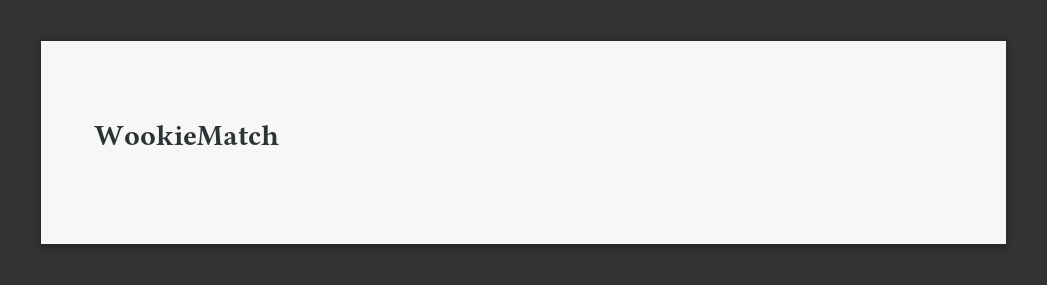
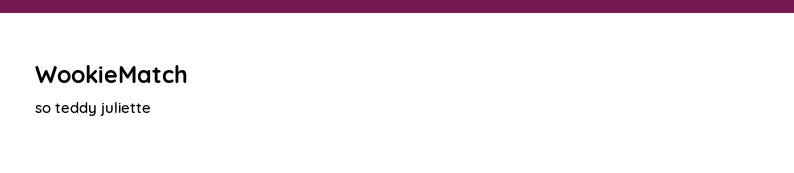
+ so teddy juliette

